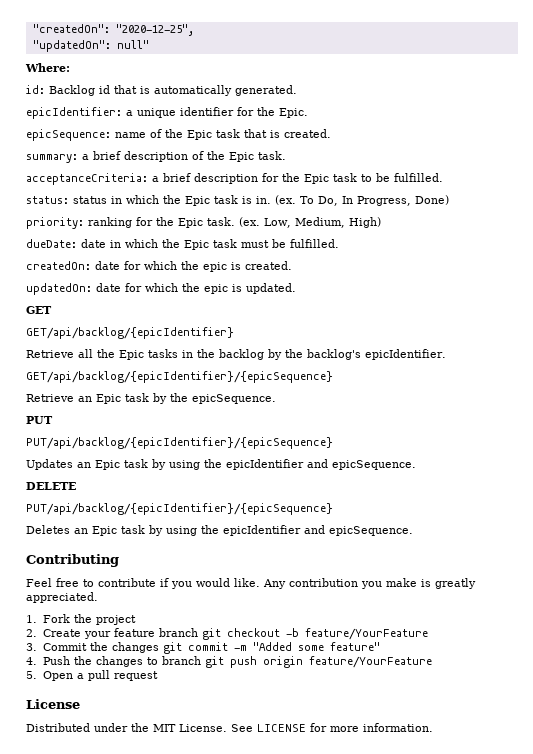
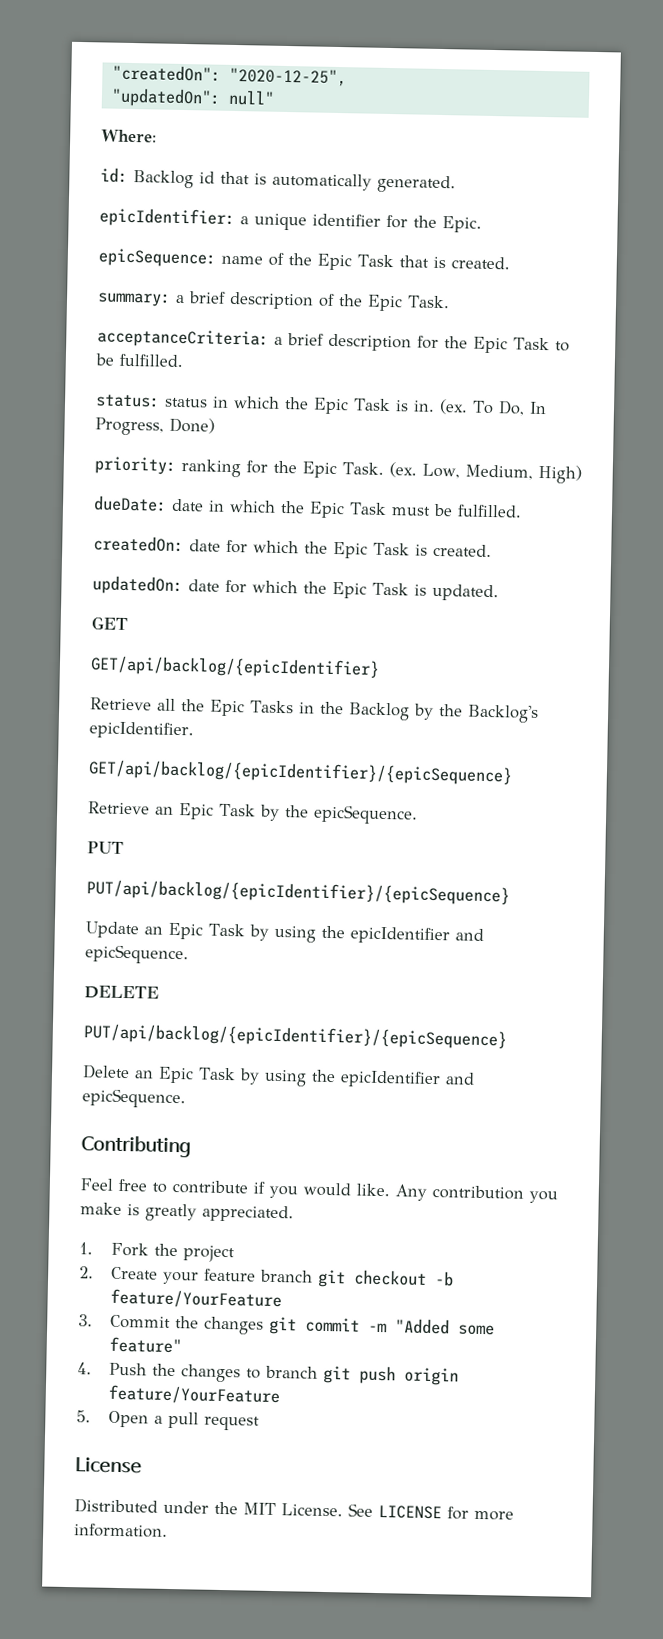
- epicSequence: name of the Epic task that is created.
+ epicSequence: name of the Epic Task that is created.
- summary: a brief description of the Epic task.
+ summary: a brief description of the Epic Task.
- acceptanceCriteria: a brief description for the Epic task to be fulfilled.
+ acceptanceCriteria: a brief description for the Epic Task to be fulfilled.
- status: status in which the Epic task is in.
+ status: status in which the Epic Task is in.
- priority: ranking for the Epic task.
+ priority: ranking for the Epic Task.
- dueDate: date in which the Epic task must be fulfilled.
+ dueDate: date in which the Epic Task must be fulfilled.
- createdOn: date for which the epic is created.
+ createdOn: date for which the Epic Task is created.
- updatedOn: date for which the epic is updated.
+ updatedOn: date for which the Epic Task is updated.
- Retrieve all the Epic tasks in the backlog by the backlog's epicIdentifier.
+ Retrieve all the Epic Tasks in the Backlog by the Backlog's epicIdentifier.
- Retrieve an Epic task by the epicSequence.
+ Retrieve an Epic Task by the epicSequence.
- Updates an Epic task by using the epicIdentifier and epicSequence.
+ Update an Epic Task by using the epicIdentifier and epicSequence.
- Deletes an Epic task by using the epicIdentifier and epicSequence.
+ Delete an Epic Task by using the epicIdentifier and epicSequence.

